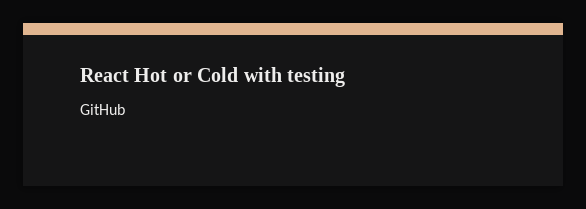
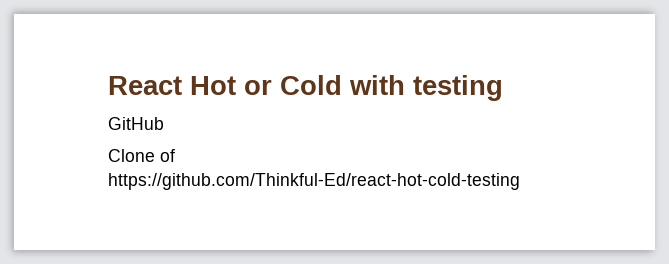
+ Clone of https://github.com/Thinkful-Ed/react-hot-cold-testing

